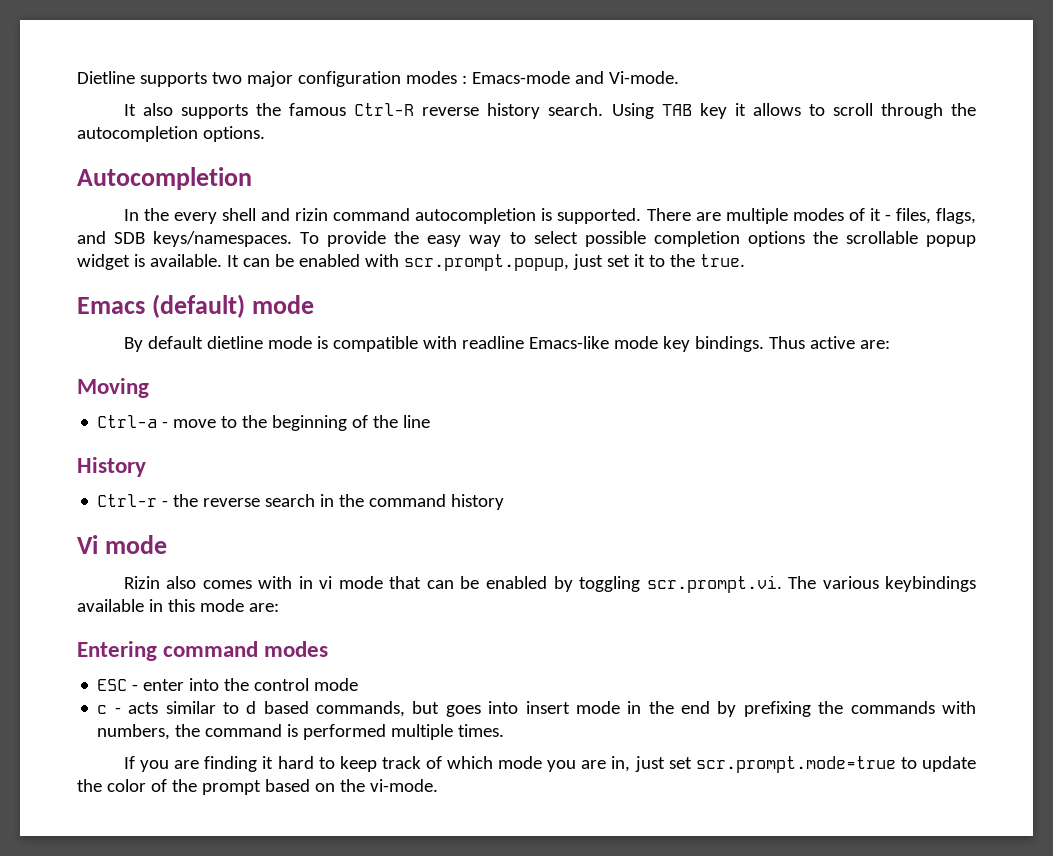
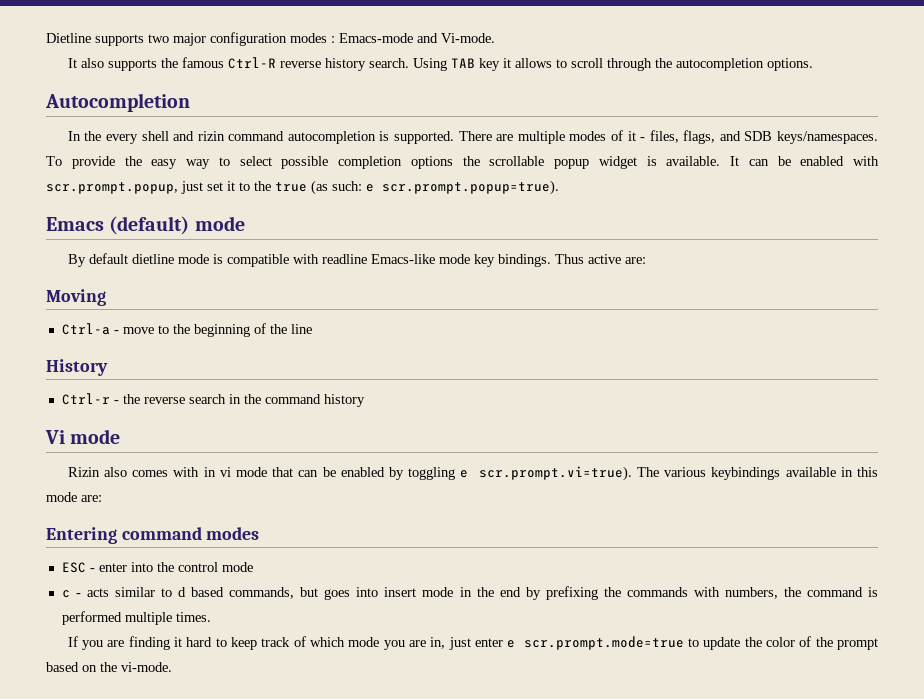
- It can be enabled with scr.prompt.popup, just set it to the true.
+ It can be enabled with scr.prompt.popup, just set it to the true (as such: e scr.prompt.popup=true).
- Rizin also comes with in vi mode that can be enabled by toggling scr.prompt.vi. The various keybindings available in this mode are:
+ Rizin also comes with in vi mode that can be enabled by toggling e scr.prompt.vi=true). The various keybindings available in this mode are:
- If you are finding it hard to keep track of which mode you are in, just set scr.prompt.mode=true to update the color of the prompt based on the vi-mode.
+ If you are finding it hard to keep track of which mode you are in, just enter e scr.prompt.mode=true to update the color of the prompt based on the vi-mode.

